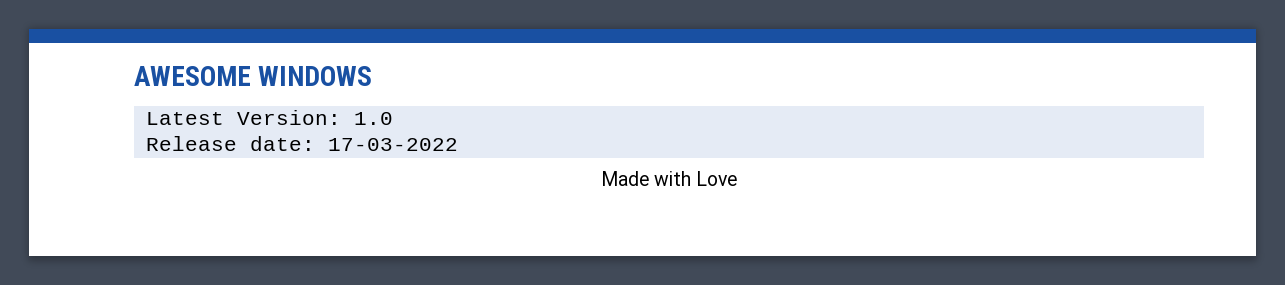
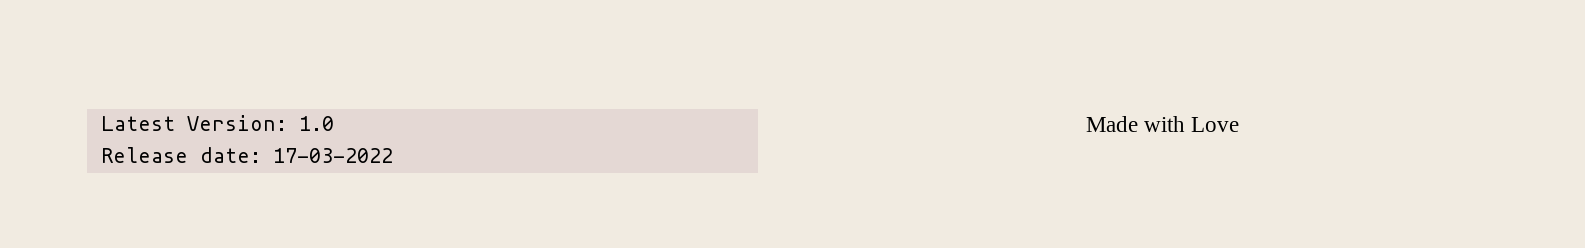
- AWESOME WINDOWS

